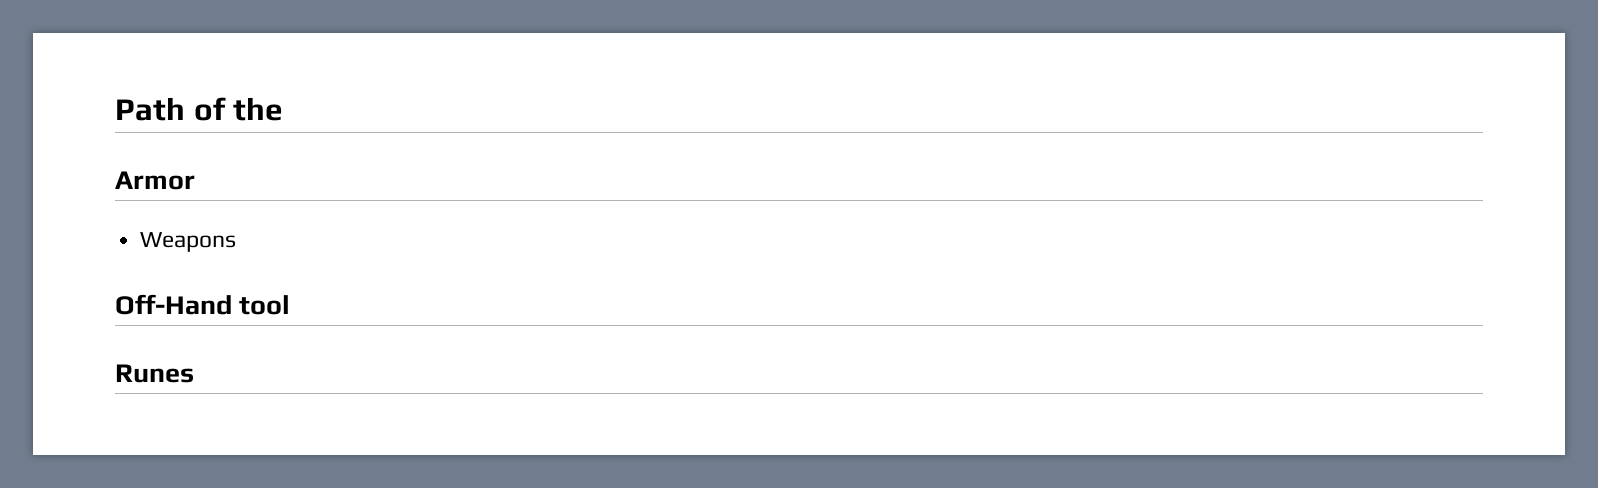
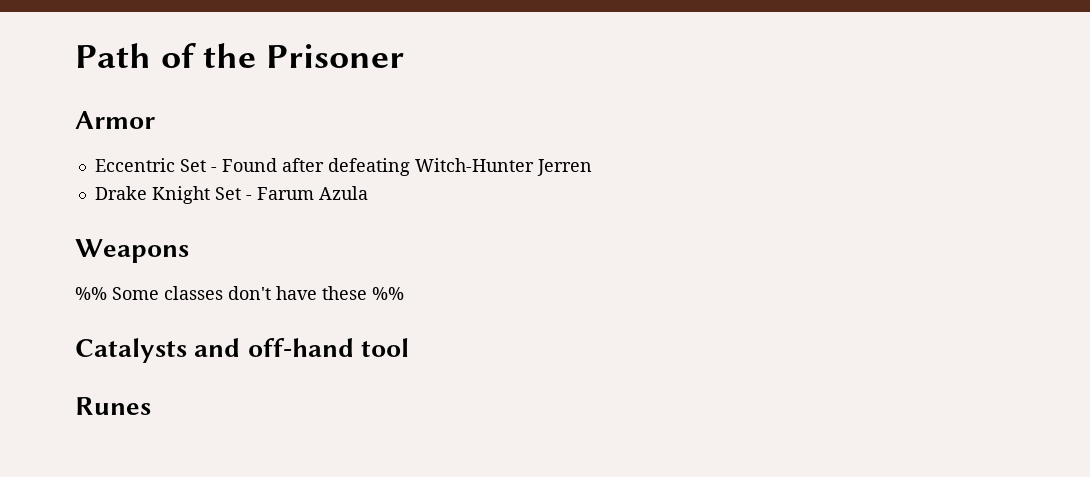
- Path of the
+ Path of the Prisoner
+ Eccentric Set - Found after defeating Witch-Hunter Jerren
+ Drake Knight Set - Farum Azula
  Weapons
- Off-Hand tool
+ %% Some classes don't have these %%
+ Catalysts and off-hand tool

